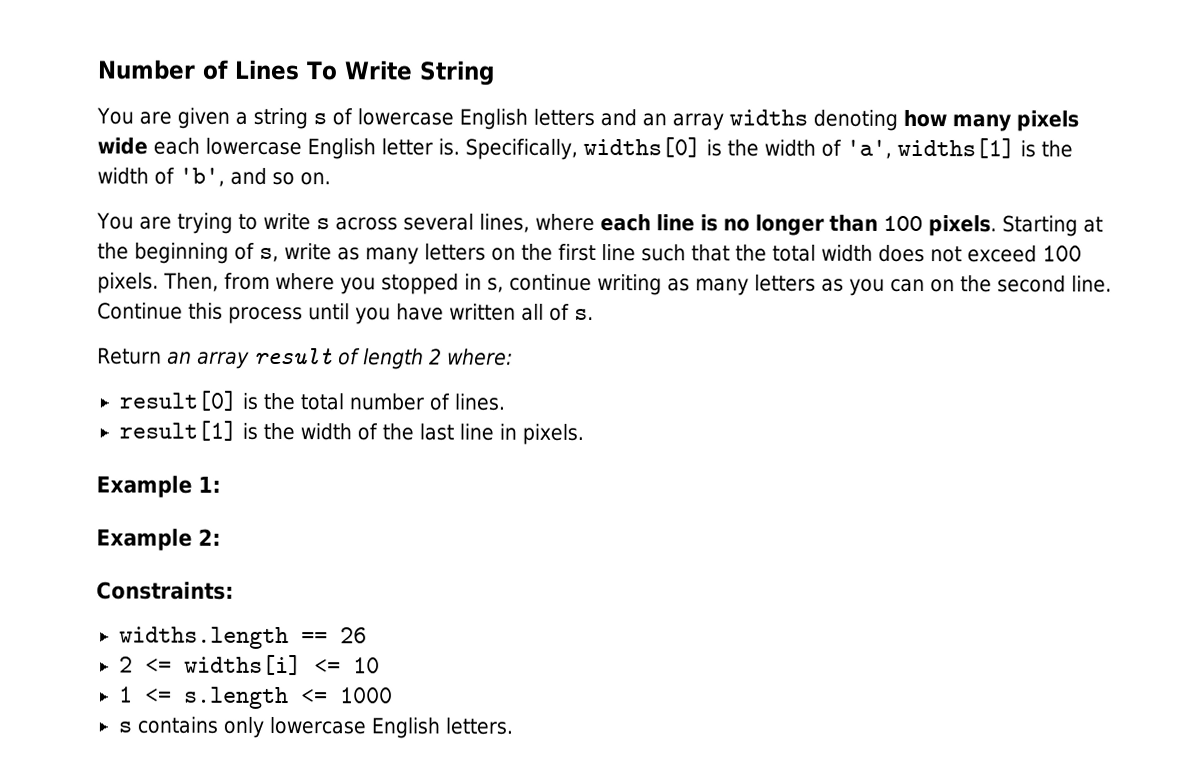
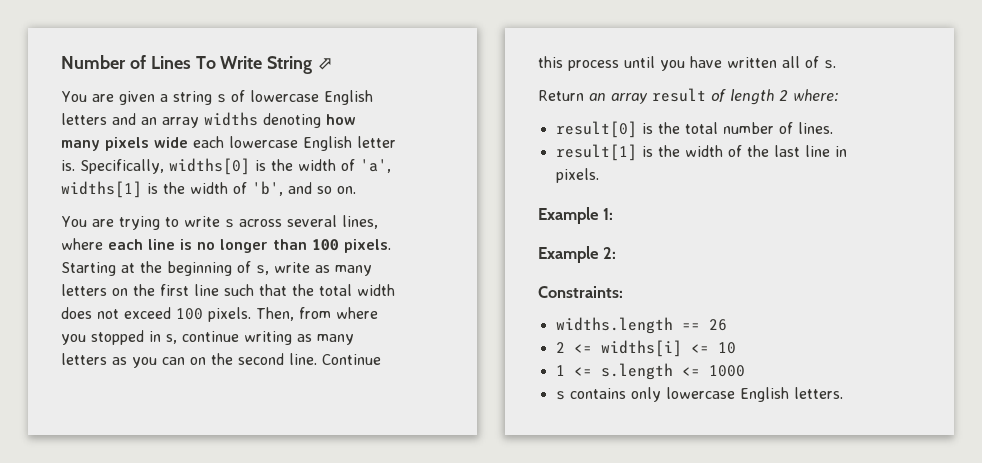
- Number of Lines To Write String
+ Number of Lines To Write String ⬀

